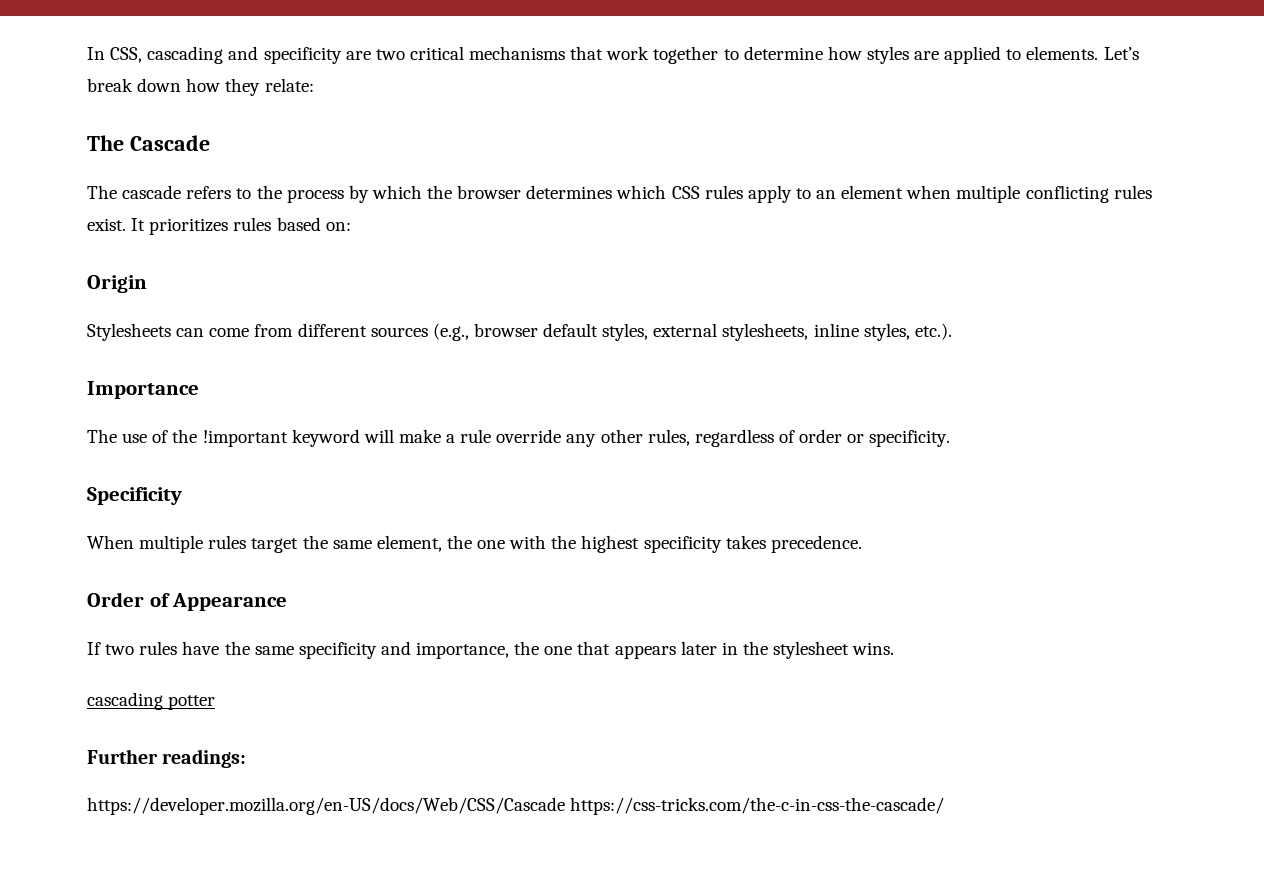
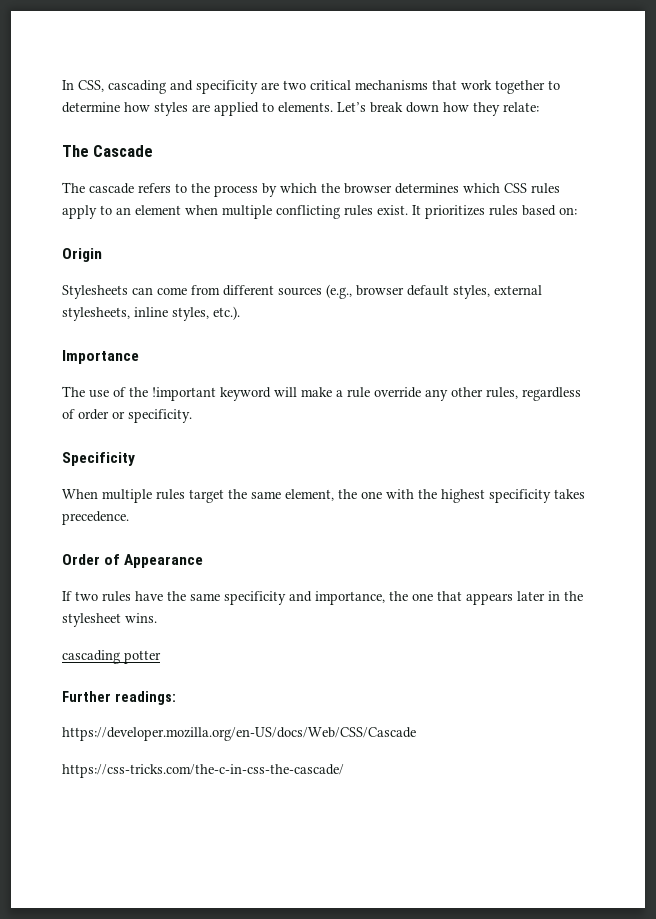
- https://developer.mozilla.org/en-US/docs/Web/CSS/Cascade https://css-tricks.com/the-c-in-css-the-cascade/
+ https://developer.mozilla.org/en-US/docs/Web/CSS/Cascade
+ https://css-tricks.com/the-c-in-css-the-cascade/

